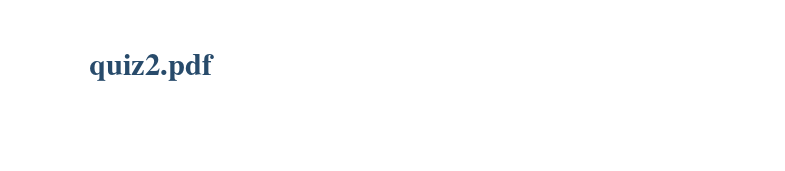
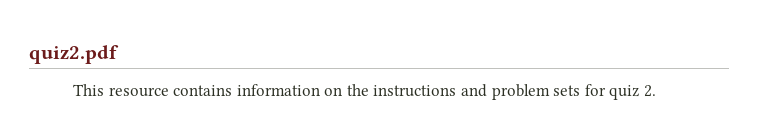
+ This resource contains information on the instructions and problem sets for quiz 2.

